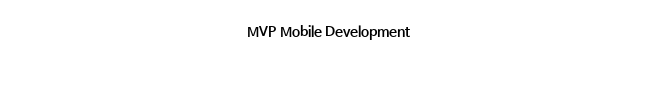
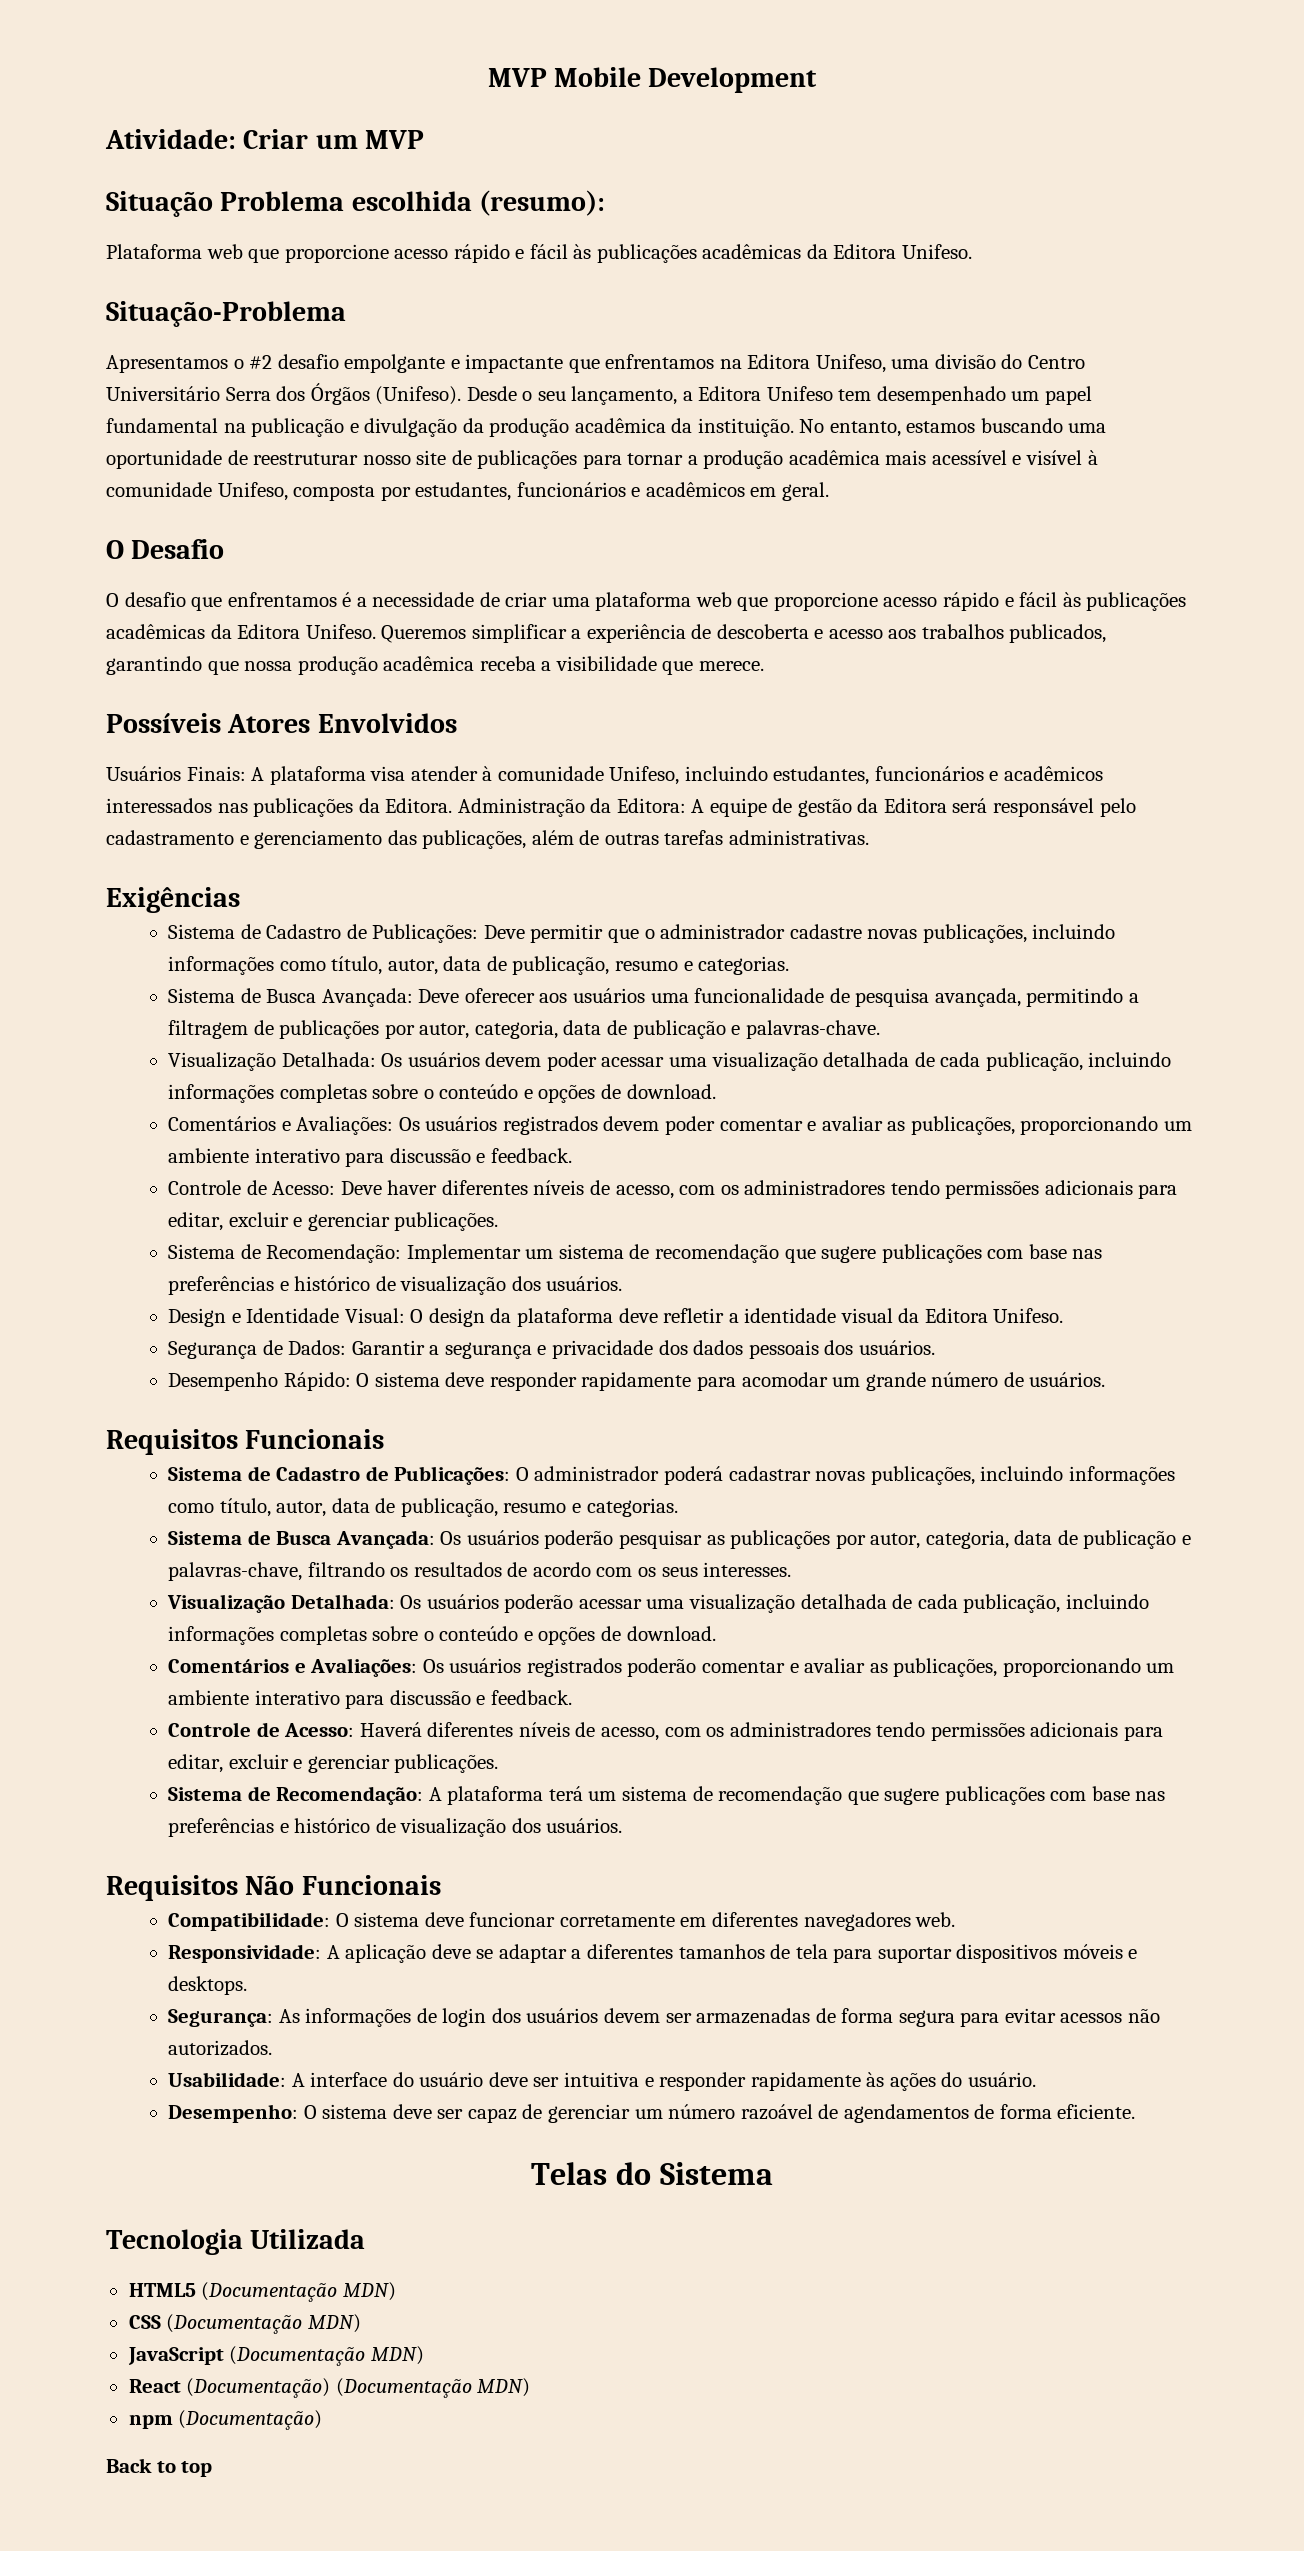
+ Atividade: Criar um MVP
+ Situação Problema escolhida (resumo):
+ Plataforma web que proporcione acesso rápido e fácil às publicações acadêmicas da Editora Unifeso.
+ Situação-Problema
+ Apresentamos o #2 desafio empolgante e impactante que enfrentamos na Editora Unifeso, uma divisão do Centro Universitário Serra dos Órgãos (Unifeso). Desde o seu lançamento, a Editora Unifeso tem desempenhado um papel fundamental na publicação e divulgação da produção acadêmica da instituição. No entanto, estamos buscando uma oportunidade de reestruturar nosso site de publicações para tornar a produção acadêmica mais acessível e visível à comunidade Unifeso, composta por estudantes, funcionários e acadêmicos em geral.
+ O Desafio
+ O desafio que enfrentamos é a necessidade de criar uma plataforma web que proporcione acesso rápido e fácil às publicações acadêmicas da Editora Unifeso. Queremos simplificar a experiência de descoberta e acesso aos trabalhos publicados, garantindo que nossa produção acadêmica receba a visibilidade que merece.
+ Possíveis Atores Envolvidos
+ Usuários Finais: A plataforma visa atender à comunidade Unifeso, incluindo estudantes, funcionários e acadêmicos interessados nas publicações da Editora. Administração da Editora: A equipe de gestão da Editora será responsável pelo cadastramento e gerenciamento das publicações, além de outras tarefas administrativas.
+ Exigências
+ Sistema de Cadastro de Publicações: Deve permitir que o administrador cadastre novas publicações, incluindo informações como título, autor, data de publicação, resumo e categorias.
+ Sistema de Busca Avançada: Deve oferecer aos usuários uma funcionalidade de pesquisa avançada, permitindo a filtragem de publicações por autor, categoria, data de publicação e palavras-chave.
+ Visualização Detalhada: Os usuários devem poder acessar uma visualização detalhada de cada publicação, incluindo informações completas sobre o conteúdo e opções de download.
+ Comentários e Avaliações: Os usuários registrados devem poder comentar e avaliar as publicações, proporcionando um ambiente interativo para discussão e feedback.
+ Controle de Acesso: Deve haver diferentes níveis de acesso, com os administradores tendo permissões adicionais para editar, excluir e gerenciar publicações.
+ Sistema de Recomendação: Implementar um sistema de recomendação que sugere publicações com base nas preferências e histórico de visualização dos usuários.
+ Design e Identidade Visual: O design da plataforma deve refletir a identidade visual da Editora Unifeso.
+ Segurança de Dados: Garantir a segurança e privacidade dos dados pessoais dos usuários.
+ Desempenho Rápido: O sistema deve responder rapidamente para acomodar um grande número de usuários.
+ Requisitos Funcionais
+ Sistema de Cadastro de Publicações: O administrador poderá cadastrar novas publicações, incluindo informações como título, autor, data de publicação, resumo e categorias.
+ Sistema de Busca Avançada: Os usuários poderão pesquisar as publicações por autor, categoria, data de publicação e palavras-chave, filtrando os resultados de acordo com os seus interesses.
+ Visualização Detalhada: Os usuários poderão acessar uma visualização detalhada de cada publicação, incluindo informações completas sobre o conteúdo e opções de download.
+ Comentários e Avaliações: Os usuários registrados poderão comentar e avaliar as publicações, proporcionando um ambiente interativo para discussão e feedback.
+ Controle de Acesso: Haverá diferentes níveis de acesso, com os administradores tendo permissões adicionais para editar, excluir e gerenciar publicações.
+ Sistema de Recomendação: A plataforma terá um sistema de recomendação que sugere publicações com base nas preferências e histórico de visualização dos usuários.
+ Requisitos Não Funcionais
+ Compatibilidade: O sistema deve funcionar corretamente em diferentes navegadores web.
+ Responsividade: A aplicação deve se adaptar a diferentes tamanhos de tela para suportar dispositivos móveis e desktops.
+ Segurança: As informações de login dos usuários devem ser armazenadas de forma segura para evitar acessos não autorizados.
+ Usabilidade: A interface do usuário deve ser intuitiva e responder rapidamente às ações do usuário.
+ Desempenho: O sistema deve ser capaz de gerenciar um número razoável de agendamentos de forma eficiente.
+ Telas do Sistema
+ Tecnologia Utilizada
+ HTML5 (Documentação MDN)
+ CSS (Documentação MDN)
+ JavaScript (Documentação MDN)
+ React (Documentação) (Documentação MDN)
+ npm (Documentação)
+ Back to top

